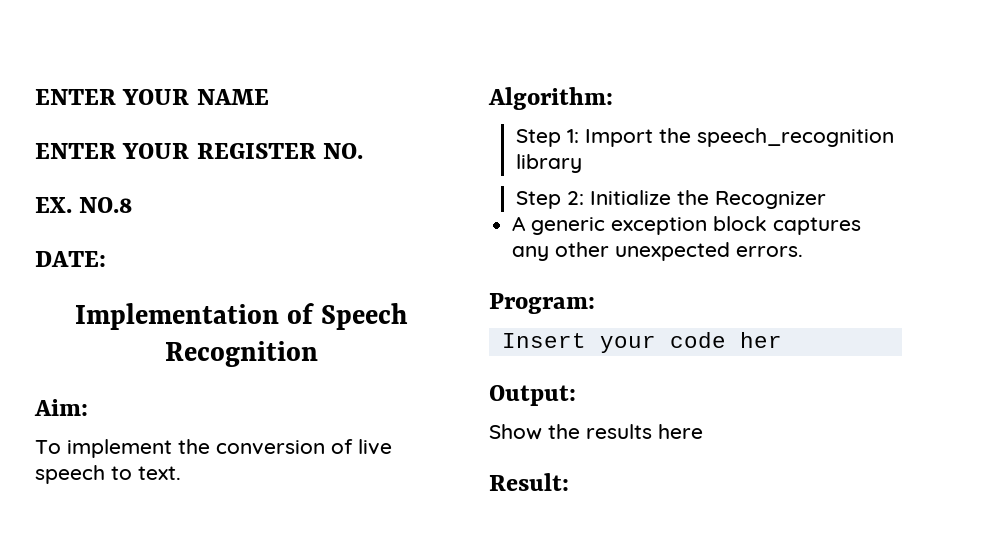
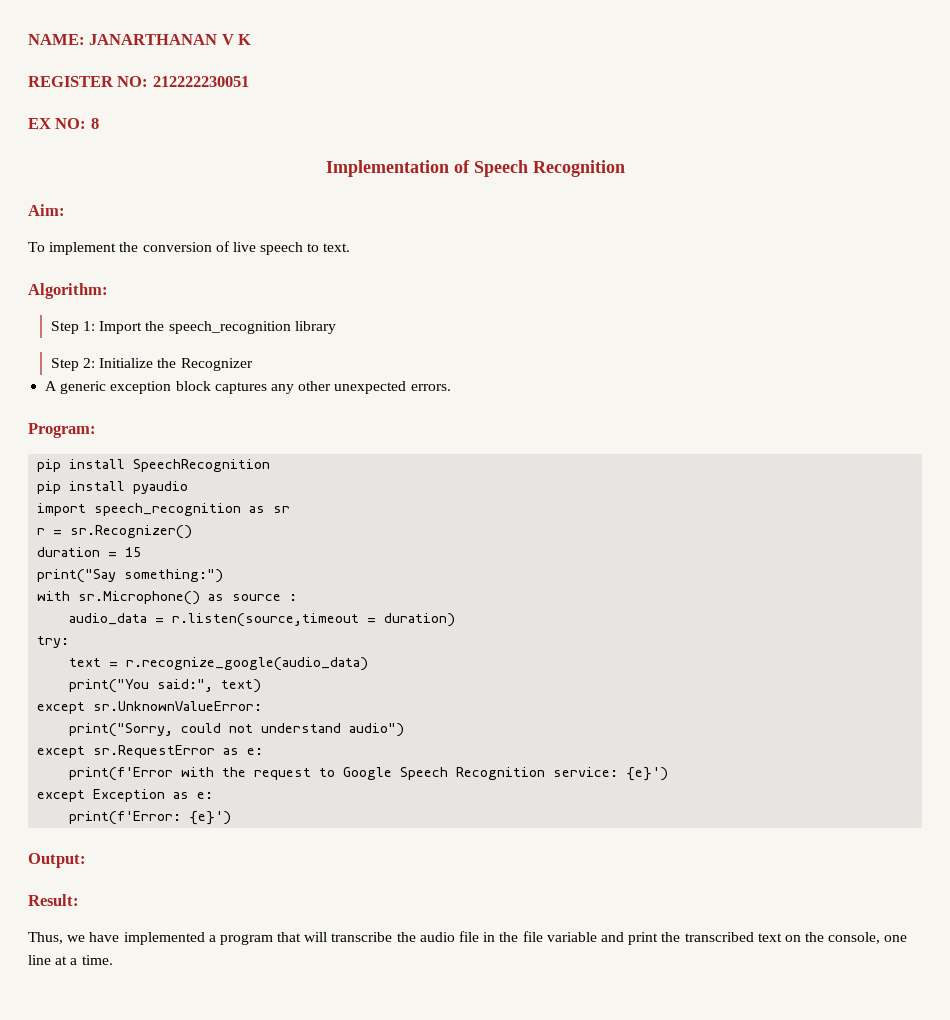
- ENTER YOUR NAME
- ENTER YOUR REGISTER NO.
- EX. NO.8
- DATE:
+ NAME: JANARTHANAN V K
+ REGISTER NO: 212222230051
+ EX NO: 8
- Insert your code her
+ pip install SpeechRecognition
+ pip install pyaudio
+ import speech_recognition as sr
+ r = sr.Recognizer()
+ duration = 15
+ print("Say something:")
+ with sr.Microphone() as source :
+ audio_data = r.listen(source,timeout = duration)
+ try:
+ text = r.recognize_google(audio_data)
+ print("You said:", text)
+ except sr.UnknownValueError:
+ print("Sorry, could not understand audio")
+ except sr.RequestError as e:
+ print(f'Error with the request to Google Speech Recognition service: {e}')
+ except Exception as e:
+ print(f'Error: {e}')
  Output:
- Show the results here
  Result:
+ Thus, we have implemented a program that will transcribe the audio file in the file variable and print the transcribed text on the console, one line at a time.

